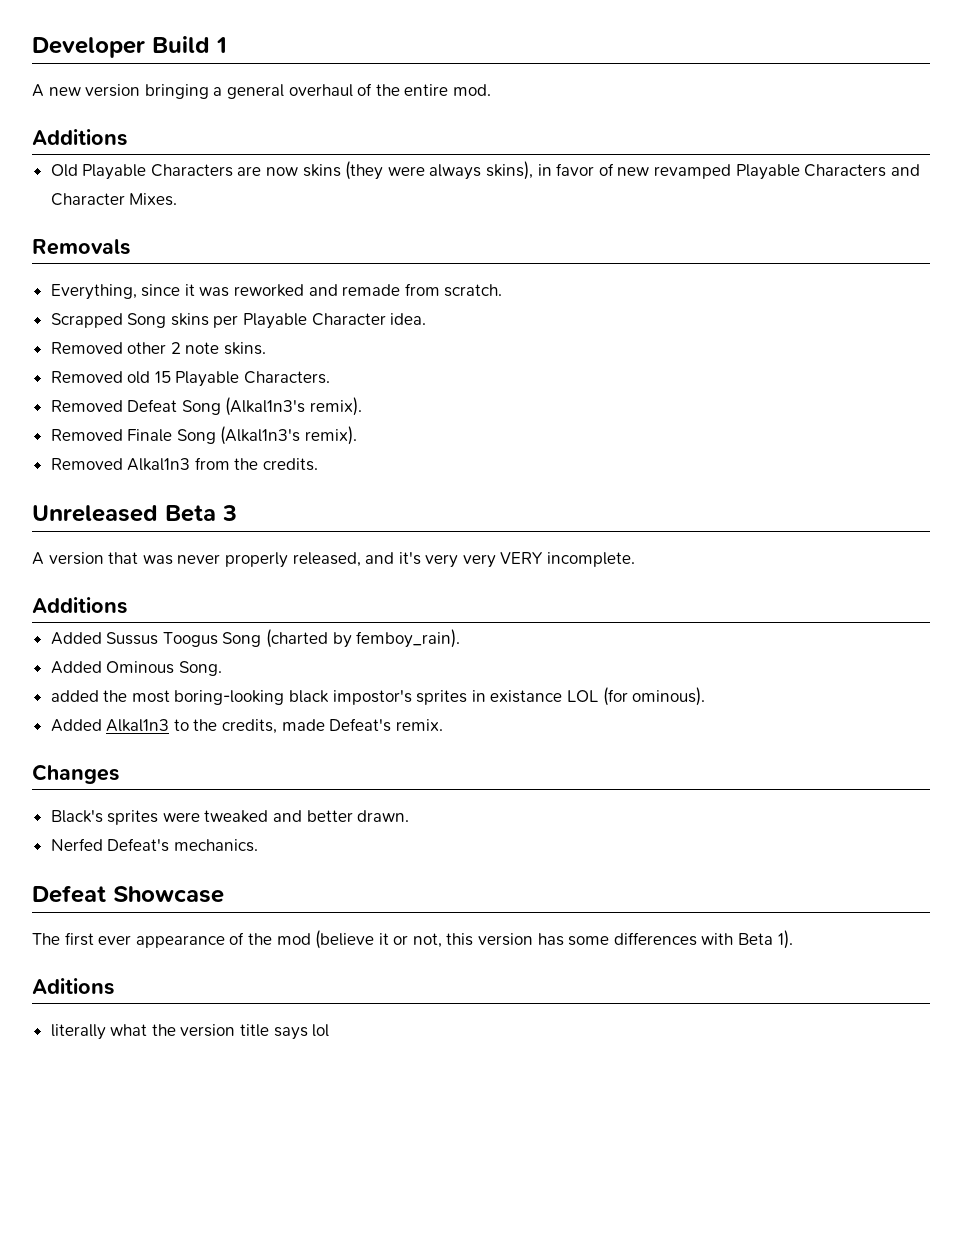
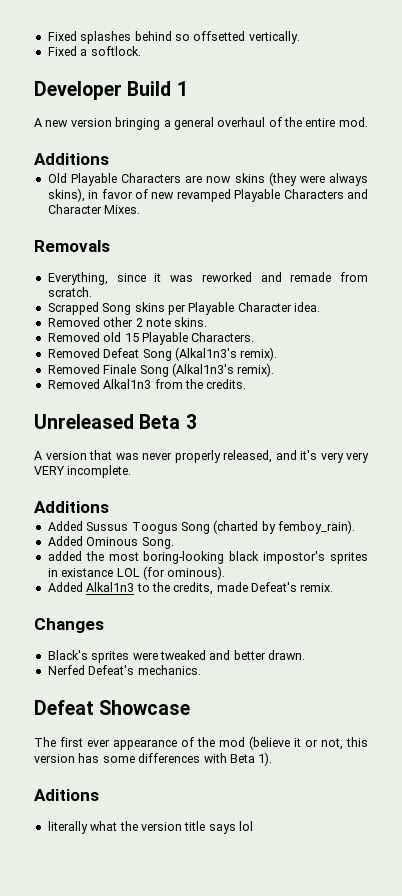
+ Fixed splashes behind so offsetted vertically.
+ Fixed a softlock.

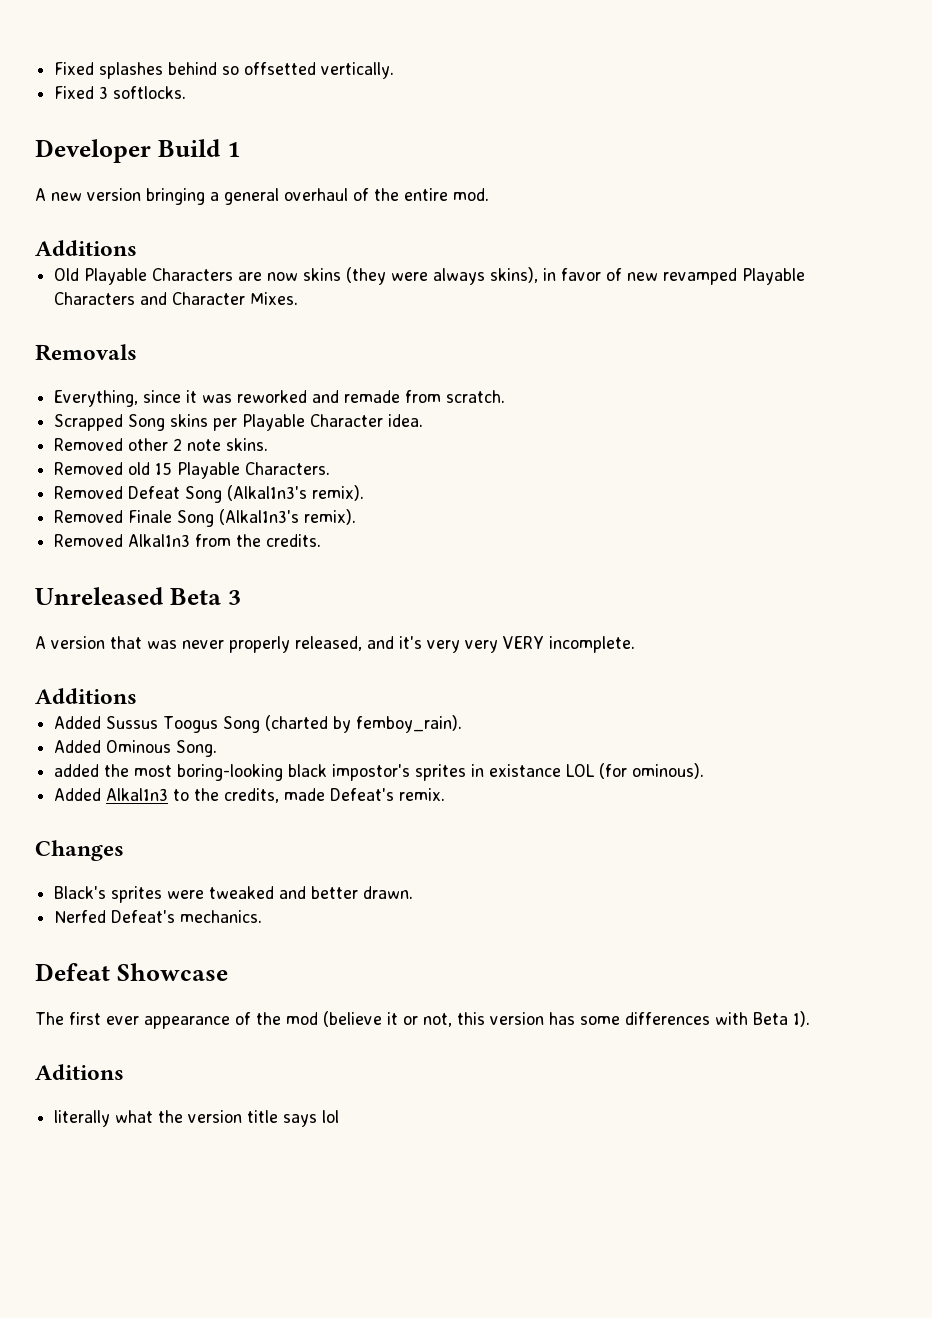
- Fixed a softlock.
+ Fixed 3 softlocks.

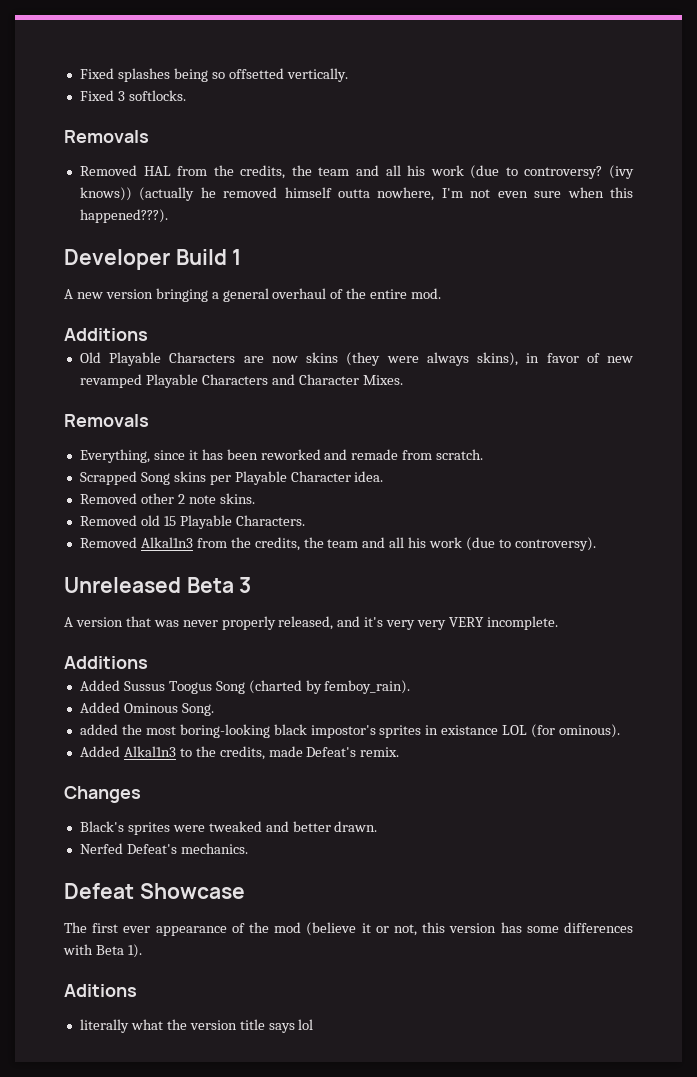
- Fixed splashes behind so offsetted vertically.
+ Fixed splashes being so offsetted vertically.
  Fixed 3 softlocks.
+ Removals
+ Removed HAL from the credits, the team and all his work (due to controversy? (ivy knows)) (actually he removed himself outta nowhere, I'm not even sure when this happened???).
- Everything, since it was reworked and remade from scratch.
+ Everything, since it has been reworked and remade from scratch.
- Removed Defeat Song (Alkal1n3's remix).
- Removed Finale Song (Alkal1n3's remix).
- Removed Alkal1n3 from the credits.
+ Removed Alkal1n3 from the credits, the team and all his work (due to controversy).

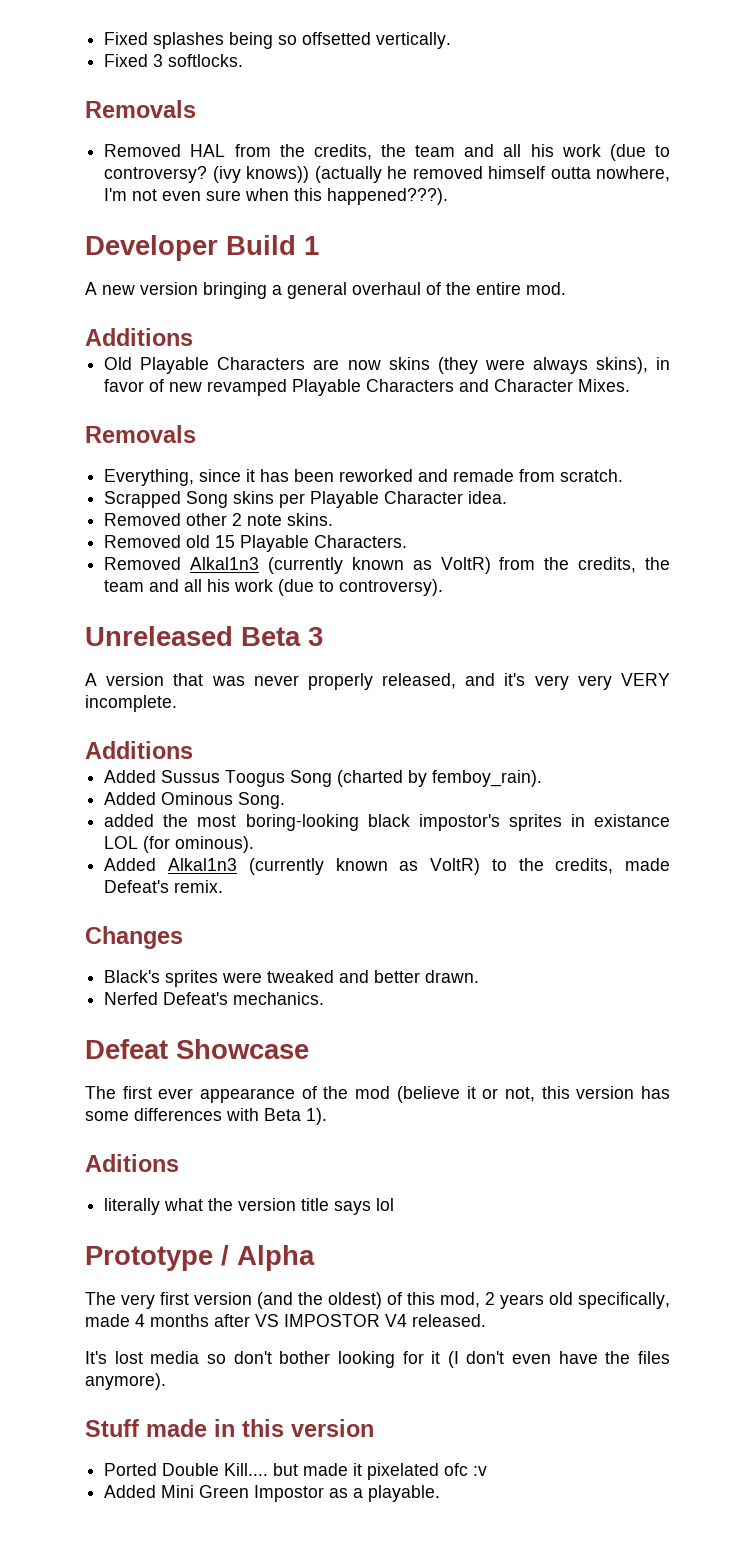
- Removed Alkal1n3 from the credits, the team and all his work (due to controversy).
+ Removed Alkal1n3 (currently known as VoltR) from the credits, the team and all his work (due to controversy).
- Added Alkal1n3 to the credits, made Defeat's remix.
+ Added Alkal1n3 (currently known as VoltR) to the credits, made Defeat's remix.
+ Prototype / Alpha
+ The very first version (and the oldest) of this mod, 2 years old specifically, made 4 months after VS IMPOSTOR V4 released.
+ It's lost media so don't bother looking for it (I don't even have the files anymore).
+ Stuff made in this version
+ Ported Double Kill.... but made it pixelated ofc :v
+ Added Mini Green Impostor as a playable.

